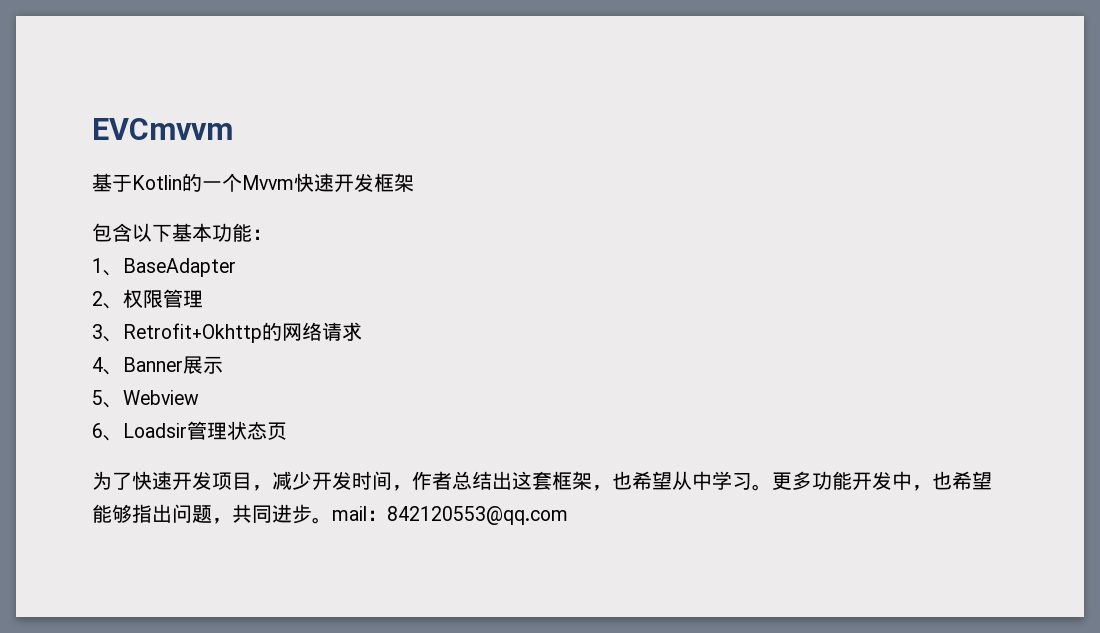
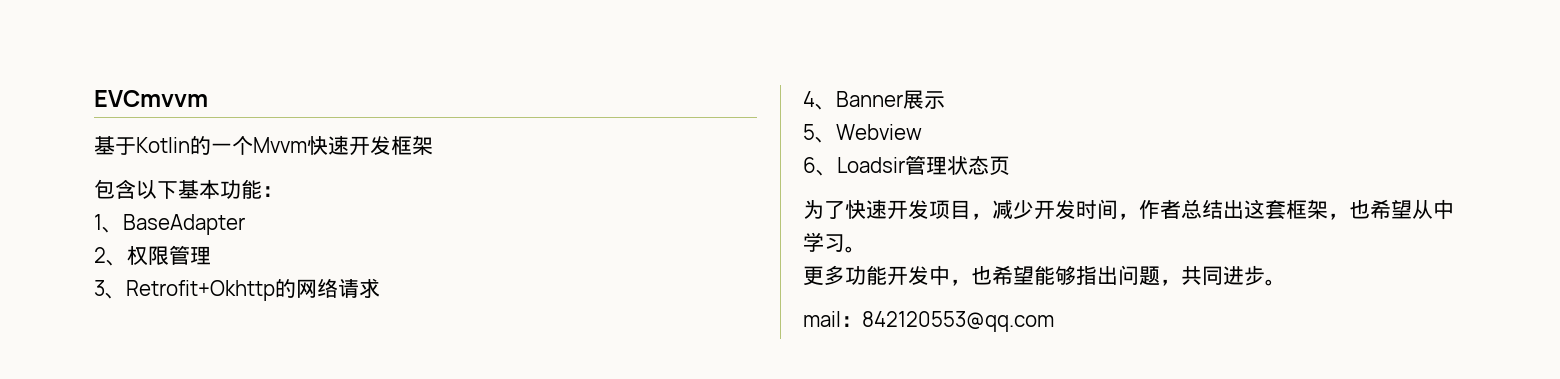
- 为了快速开发项目，减少开发时间，作者总结出这套框架，也希望从中学习。更多功能开发中，也希望能够指出问题，共同进步。mail：842120553@qq.com
+ 为了快速开发项目，减少开发时间，作者总结出这套框架，也希望从中学习。
+ 更多功能开发中，也希望能够指出问题，共同进步。
+ mail：842120553@qq.com

